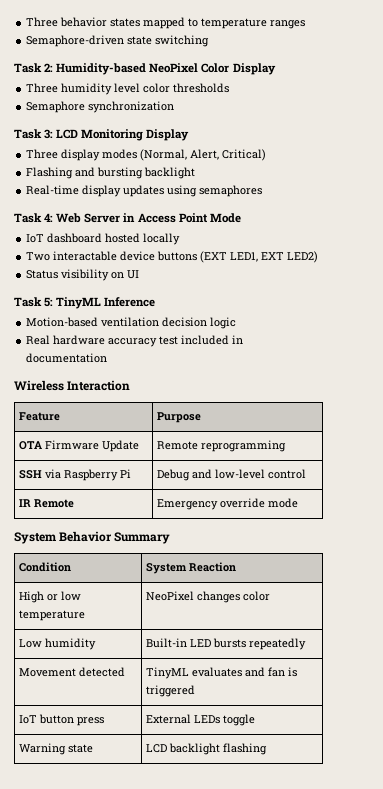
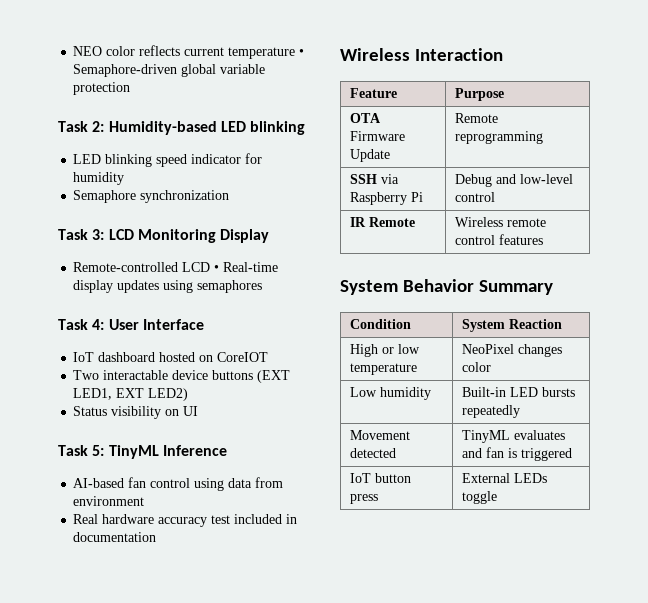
- Three behavior states mapped to temperature ranges
- Semaphore-driven state switching
- Task 2: Humidity-based NeoPixel Color Display
- Three humidity level color thresholds
+ NEO color reflects current temperature • Semaphore-driven global variable protection
+ Task 2: Humidity-based LED blinking
+ LED blinking speed indicator for humidity
- Three display modes (Normal, Alert, Critical)
- Flashing and bursting backlight
- Real-time display updates using semaphores
+ Remote-controlled LCD • Real-time display updates using semaphores
- Task 4: Web Server in Access Point Mode
+ Task 4: User Interface
- IoT dashboard hosted locally
+ IoT dashboard hosted on CoreIOT
- Motion-based ventilation decision logic
+ AI-based fan control using data from environment
- IR Remote | Emergency override mode
+ IR Remote | Wireless remote control features
- Warning state | LCD backlight flashing

